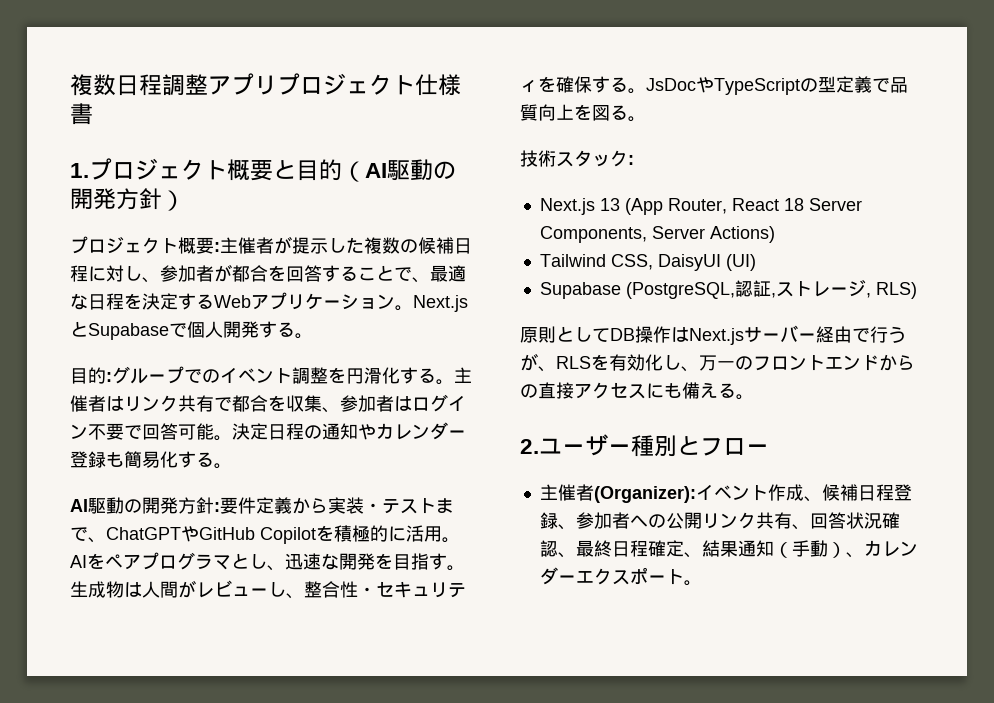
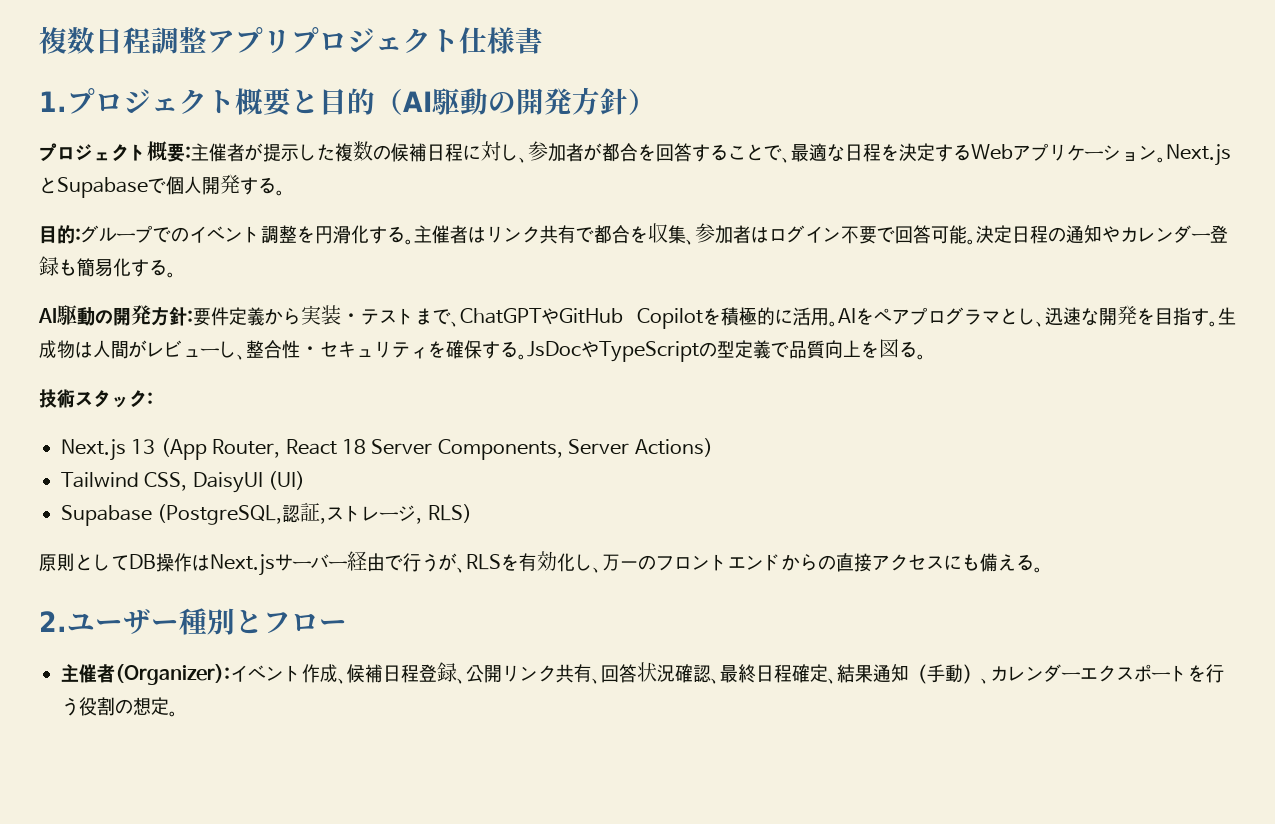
- 主催者(Organizer):イベント作成、候補日程登録、参加者への公開リンク共有、回答状況確認、最終日程確定、結果通知（手動）、カレンダーエクスポート。
+ 主催者(Organizer):イベント作成、候補日程登録、公開リンク共有、回答状況確認、最終日程確定、結果通知（手動）、カレンダーエクスポートを行う役割の想定。

